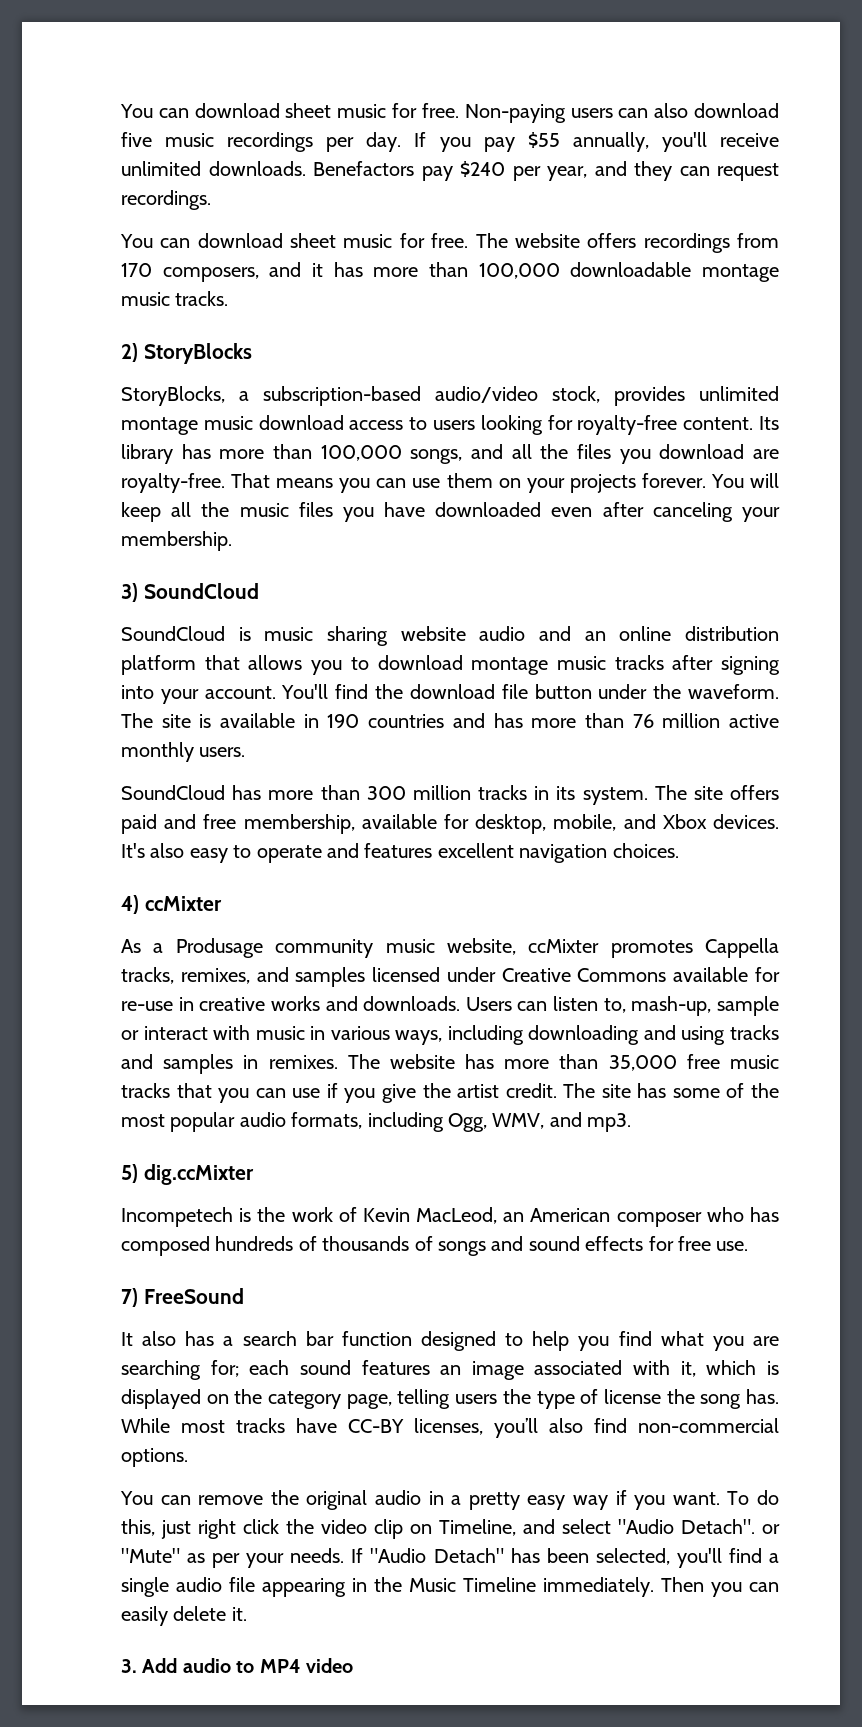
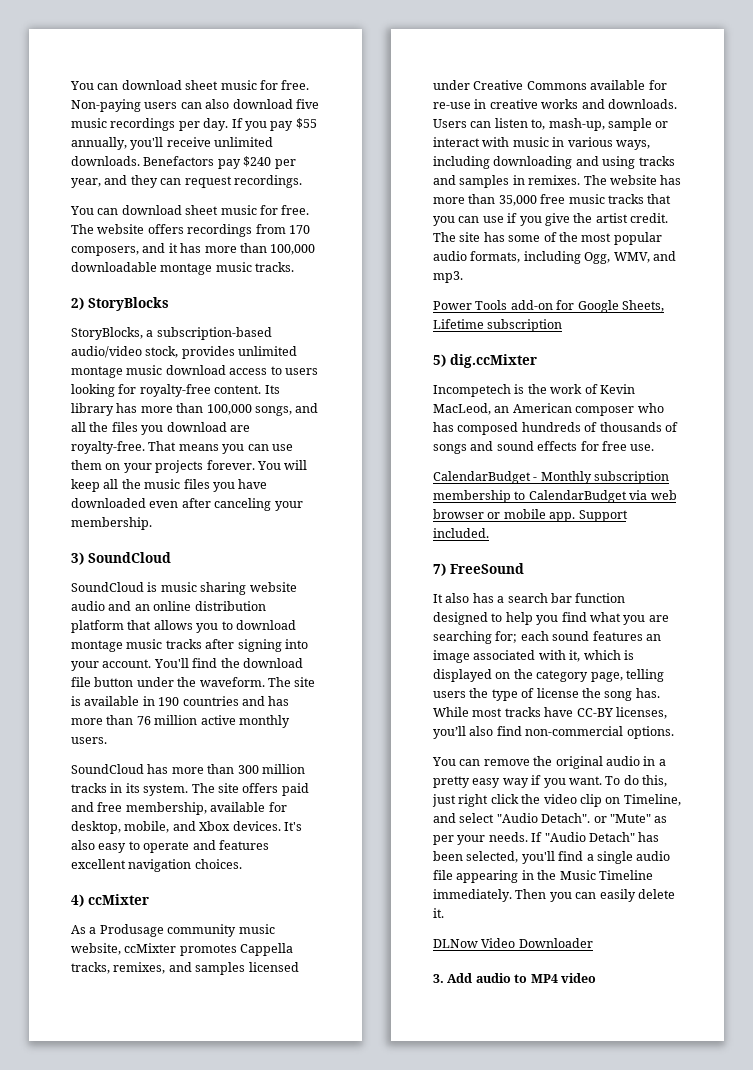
+ Power Tools add-on for Google Sheets, Lifetime subscription
+ CalendarBudget - Monthly subscription membership to CalendarBudget via web browser or mobile app. Support included.
+ DLNow Video Downloader

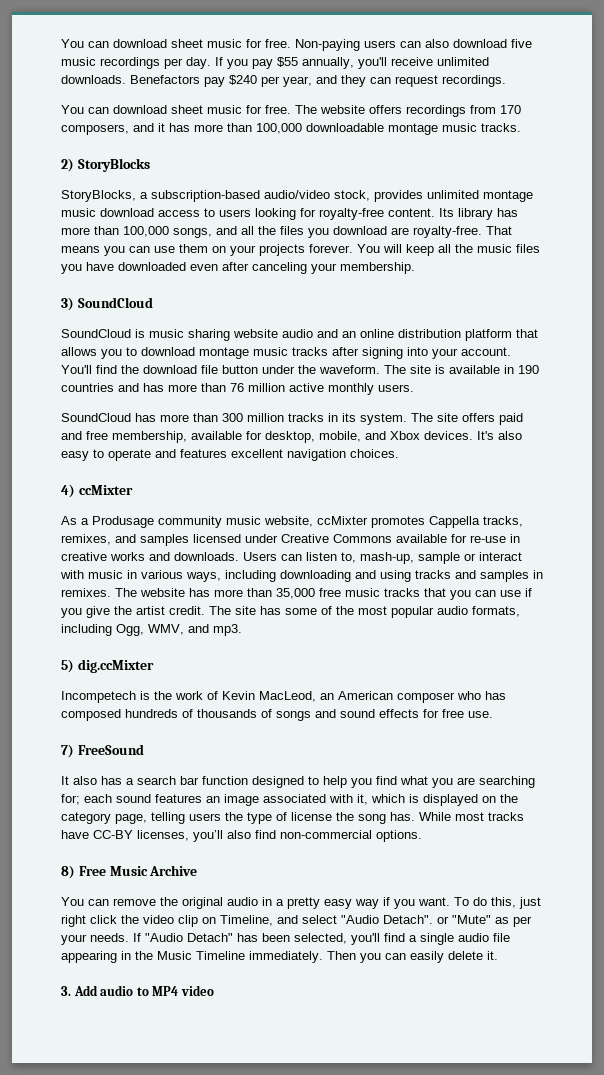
- Power Tools add-on for Google Sheets, Lifetime subscription
- CalendarBudget - Monthly subscription membership to CalendarBudget via web browser or mobile app. Support included.
+ 8) Free Music Archive
- DLNow Video Downloader

